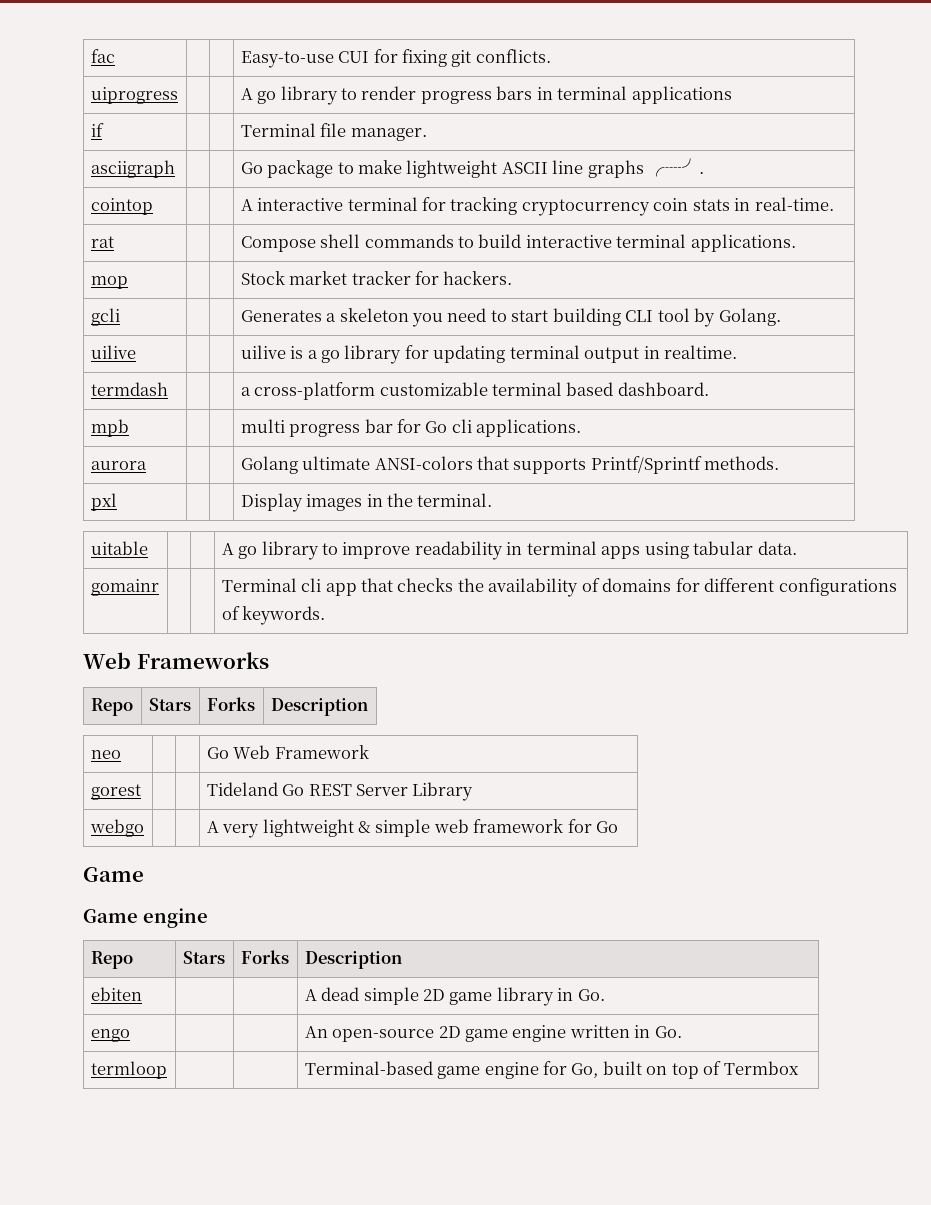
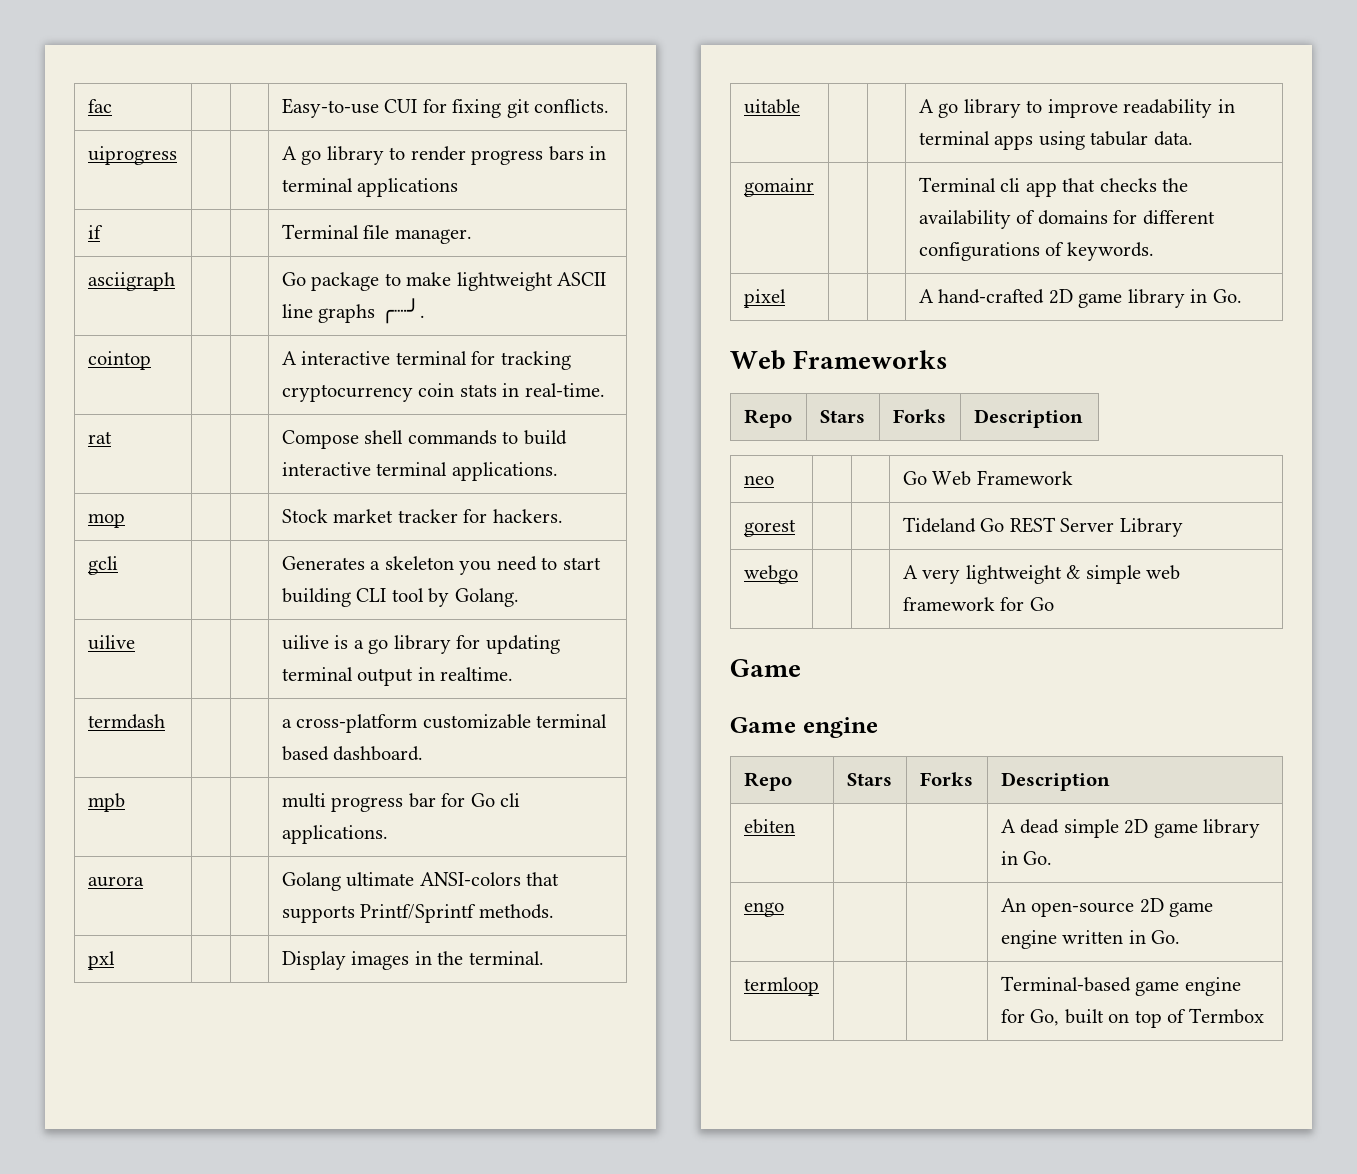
+ pixel | | | A hand-crafted 2D game library in Go.

